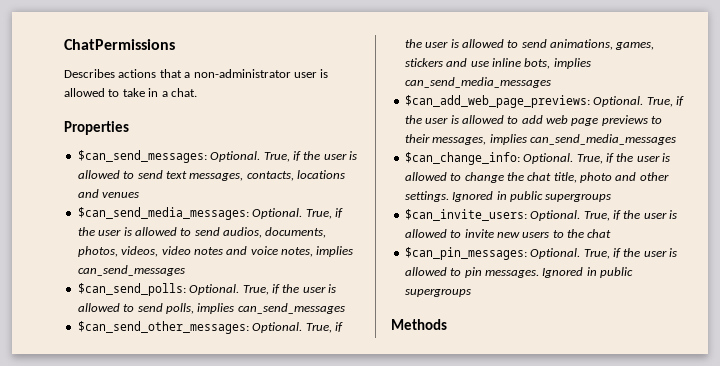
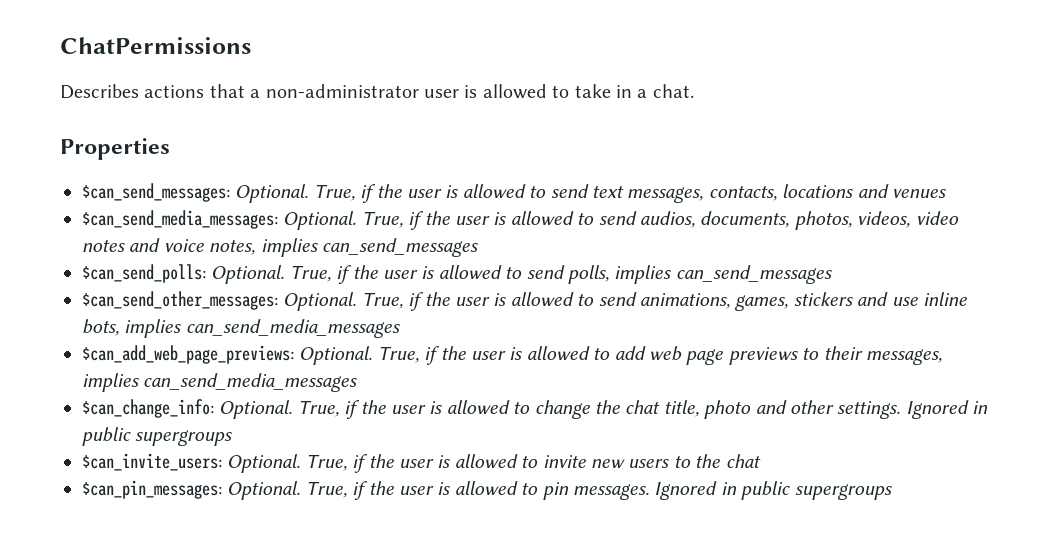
- Methods

